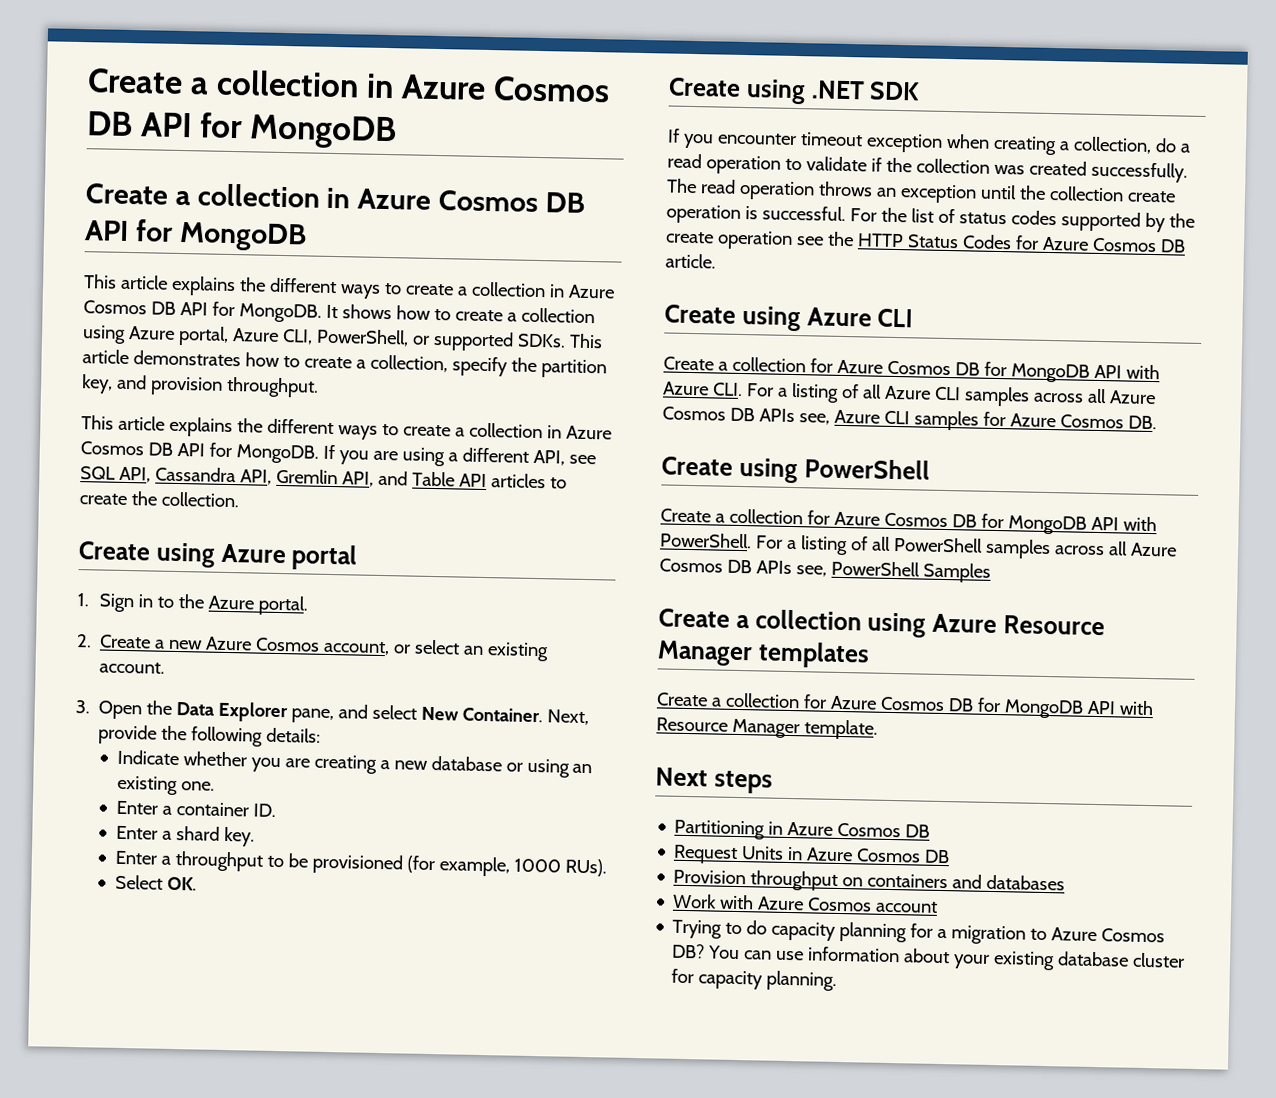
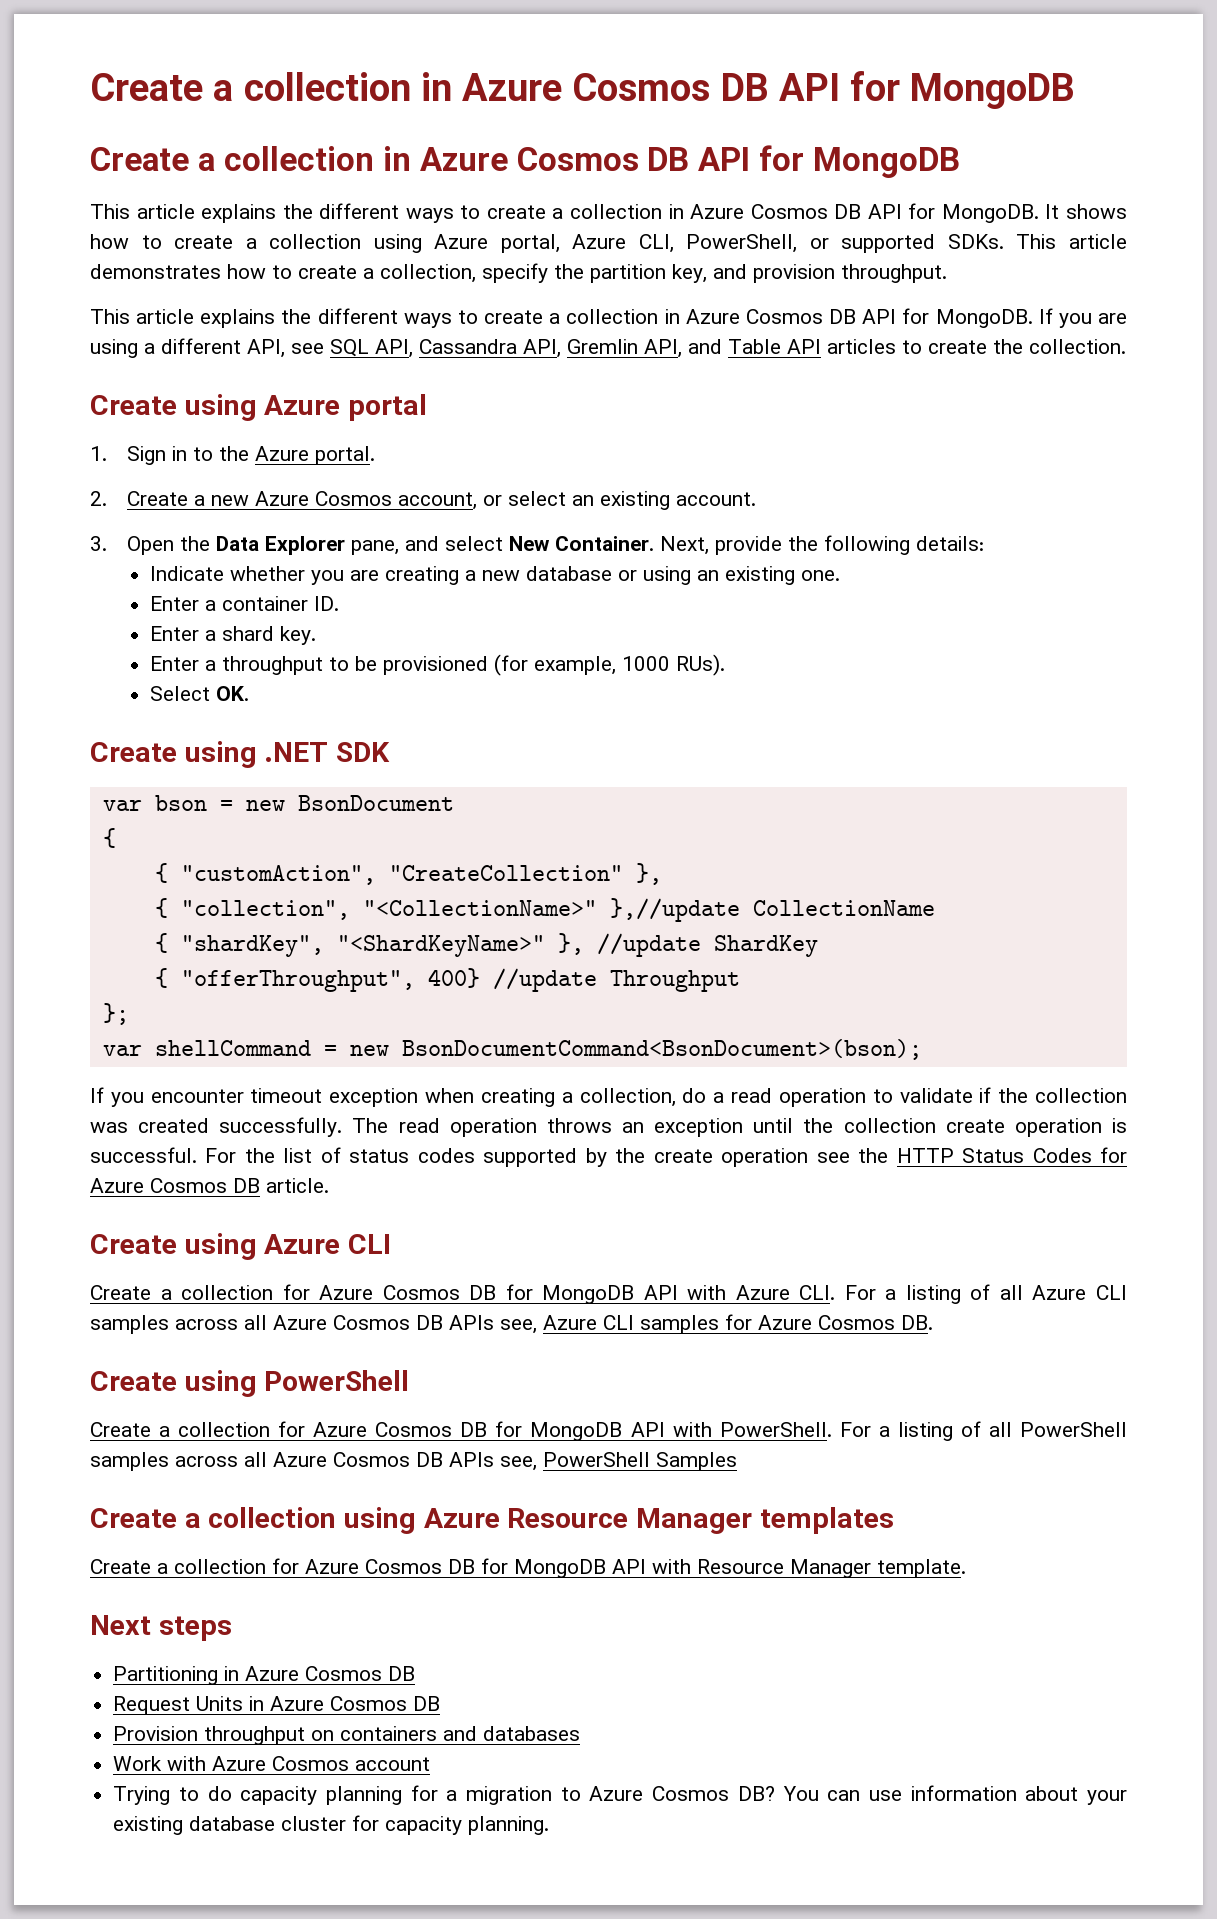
+ var bson = new BsonDocument
+ {
+ { "customAction", "CreateCollection" },
+ { "collection", "<CollectionName>" },//update CollectionName
+ { "shardKey", "<ShardKeyName>" }, //update ShardKey
+ { "offerThroughput", 400} //update Throughput
+ };
+ var shellCommand = new BsonDocumentCommand<BsonDocument>(bson);

